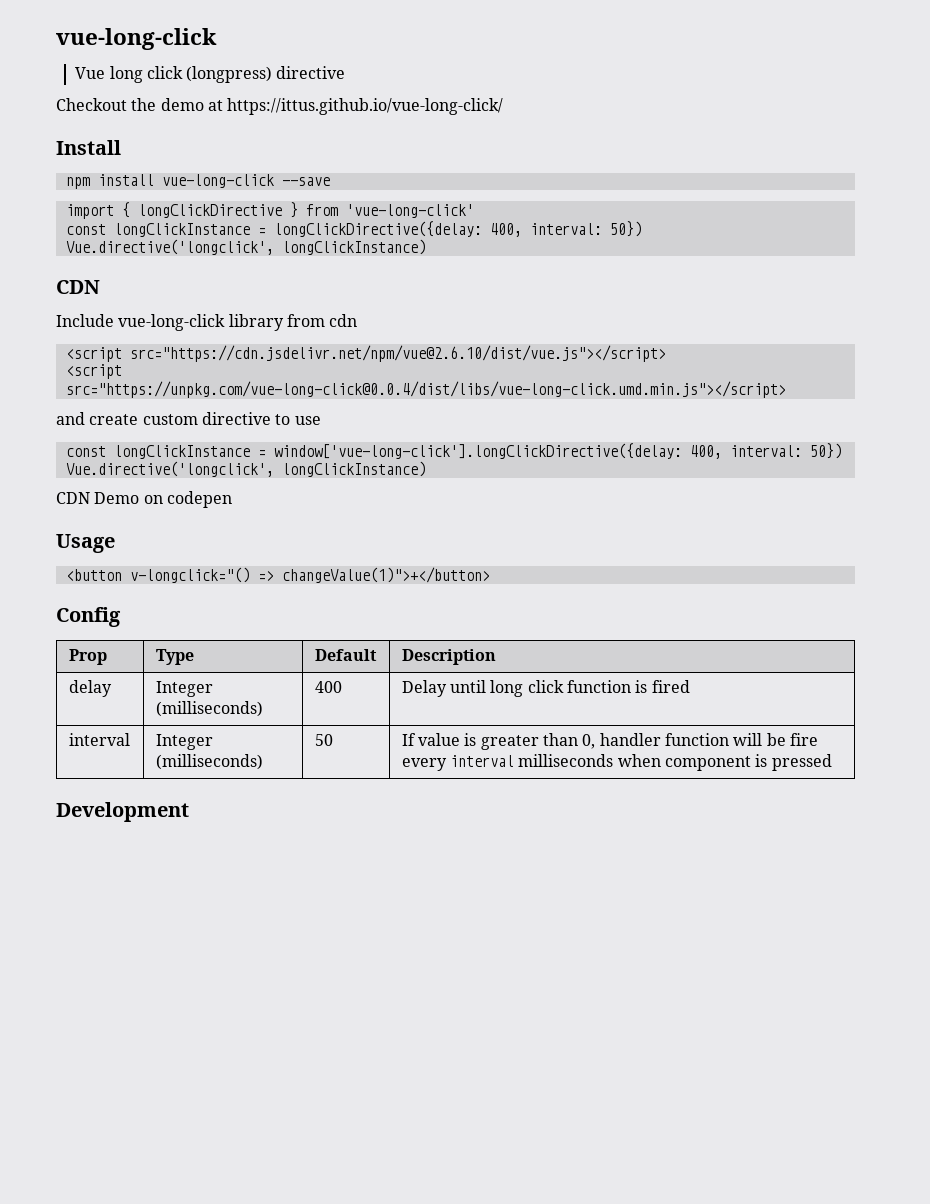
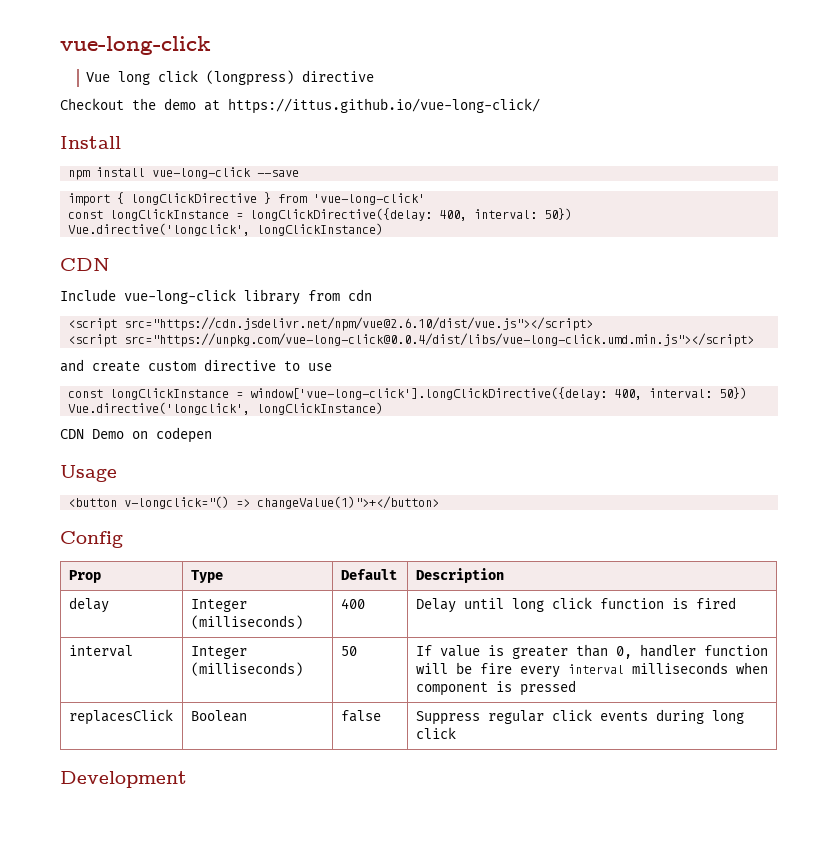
+ replacesClick | Boolean | false | Suppress regular click events during long click

